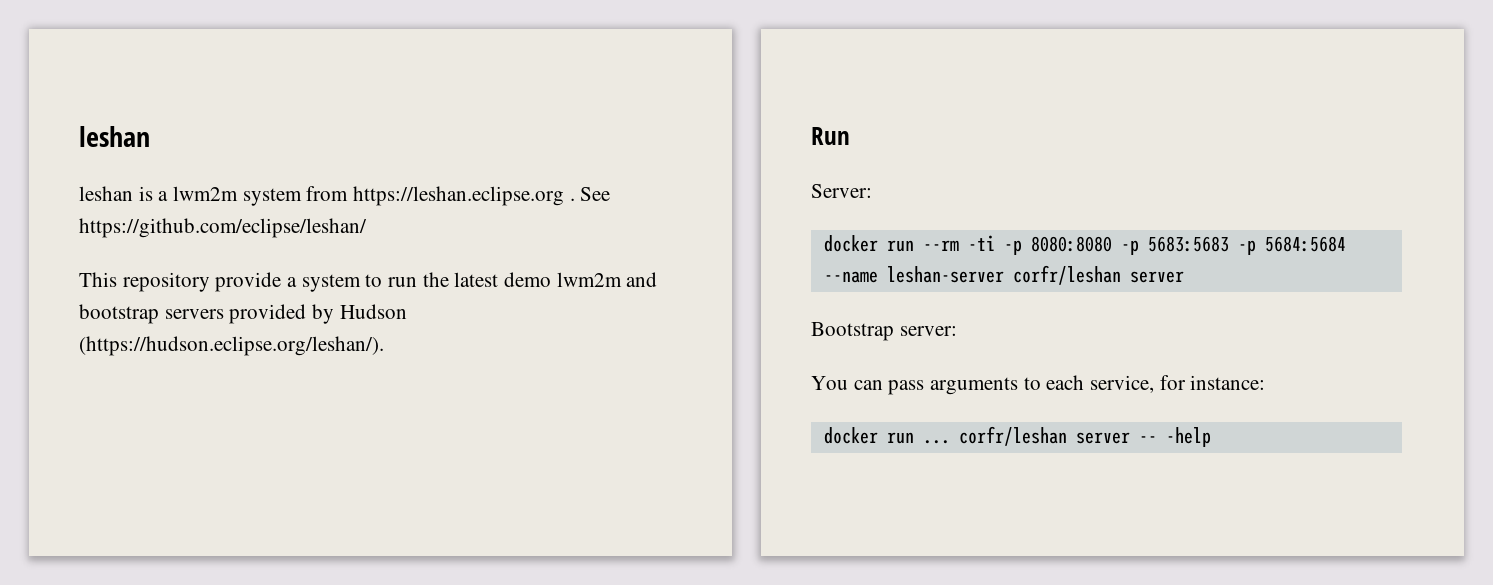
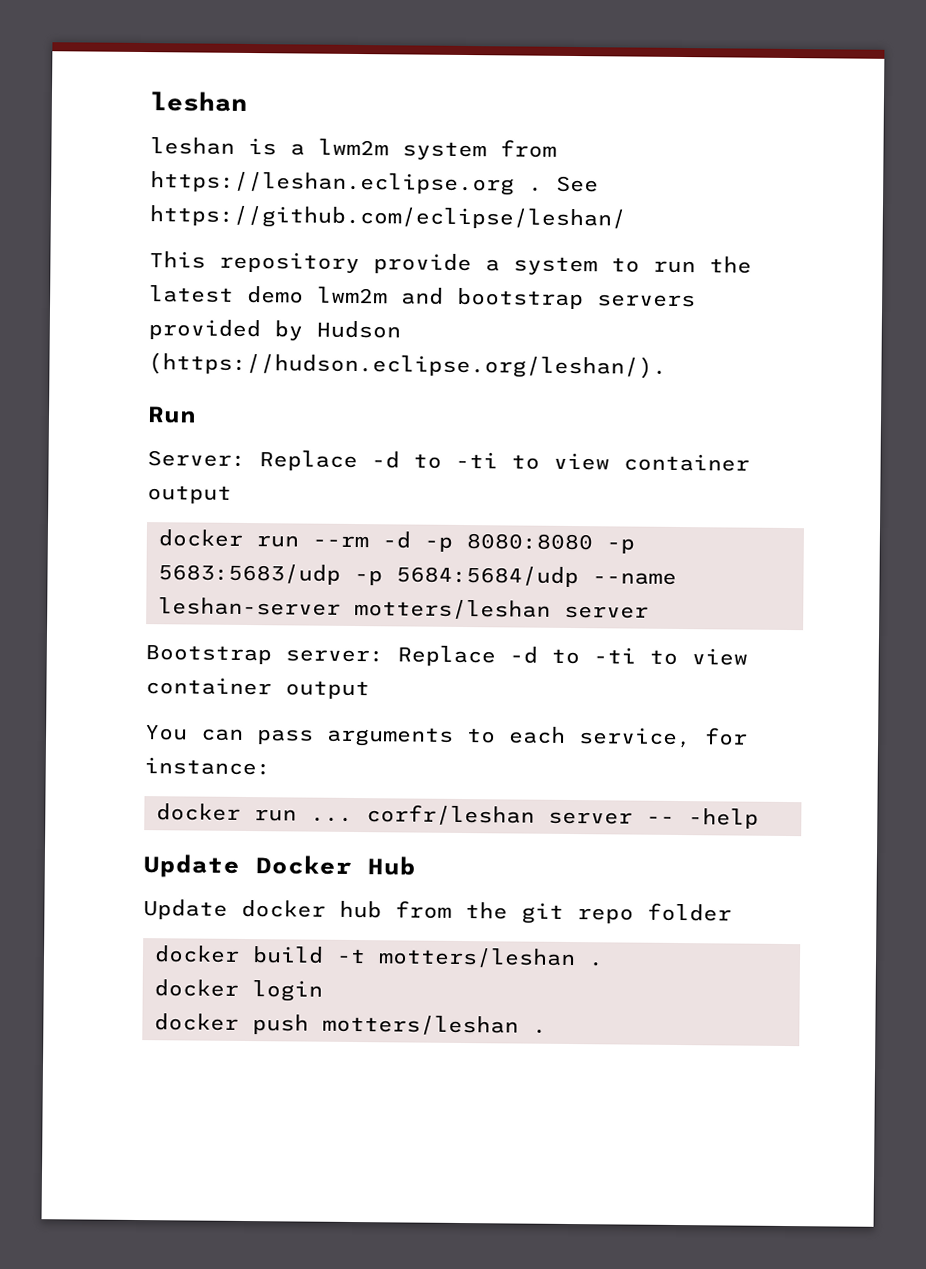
- Server:
+ Server: Replace -d to -ti to view container output
- docker run --rm -ti -p 8080:8080 -p 5683:5683 -p 5684:5684 --name leshan-server corfr/leshan server
+ docker run --rm -d -p 8080:8080 -p 5683:5683/udp -p 5684:5684/udp --name leshan-server motters/leshan server
- Bootstrap server:
+ Bootstrap server: Replace -d to -ti to view container output
+ Update Docker Hub
+ Update docker hub from the git repo folder
+ docker build -t motters/leshan .
+ docker login
+ docker push motters/leshan .

